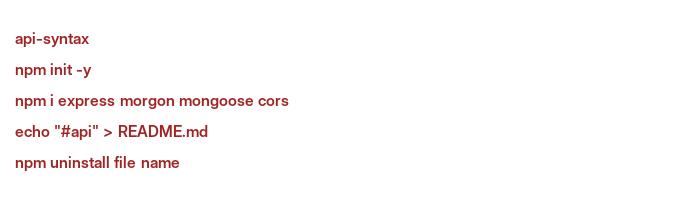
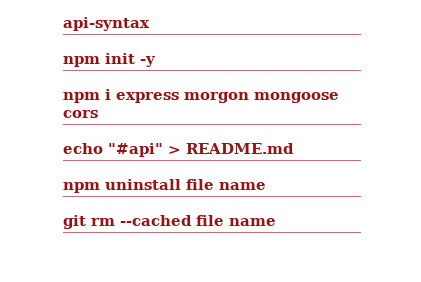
+ git rm --cached file name

